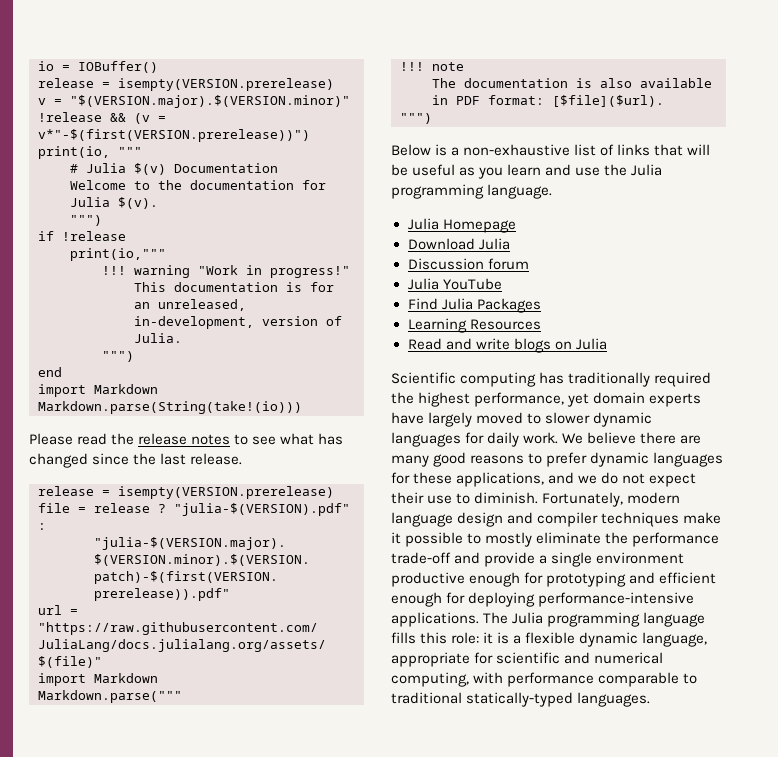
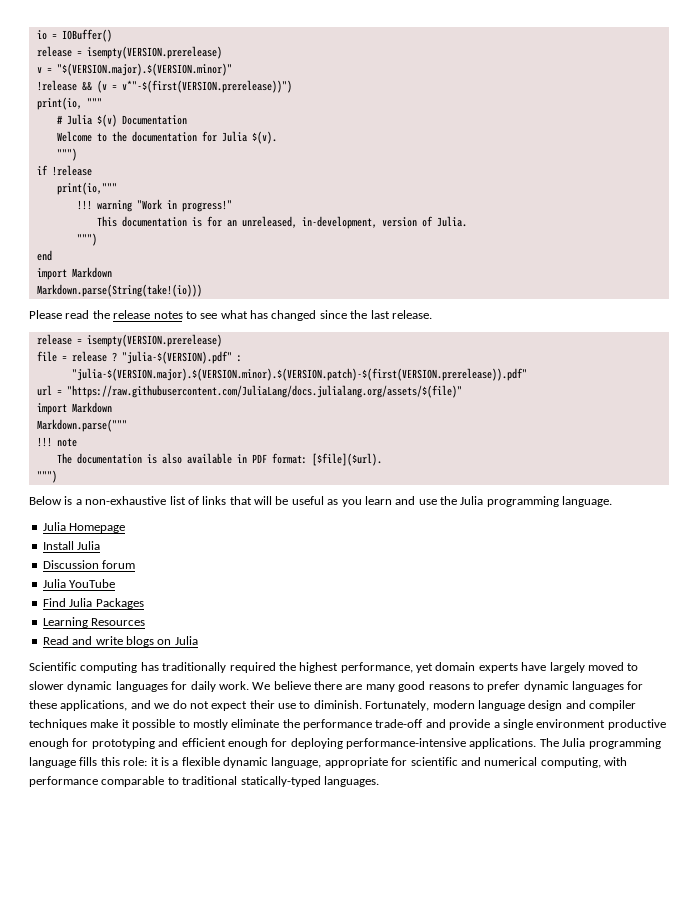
- Download Julia
+ Install Julia

